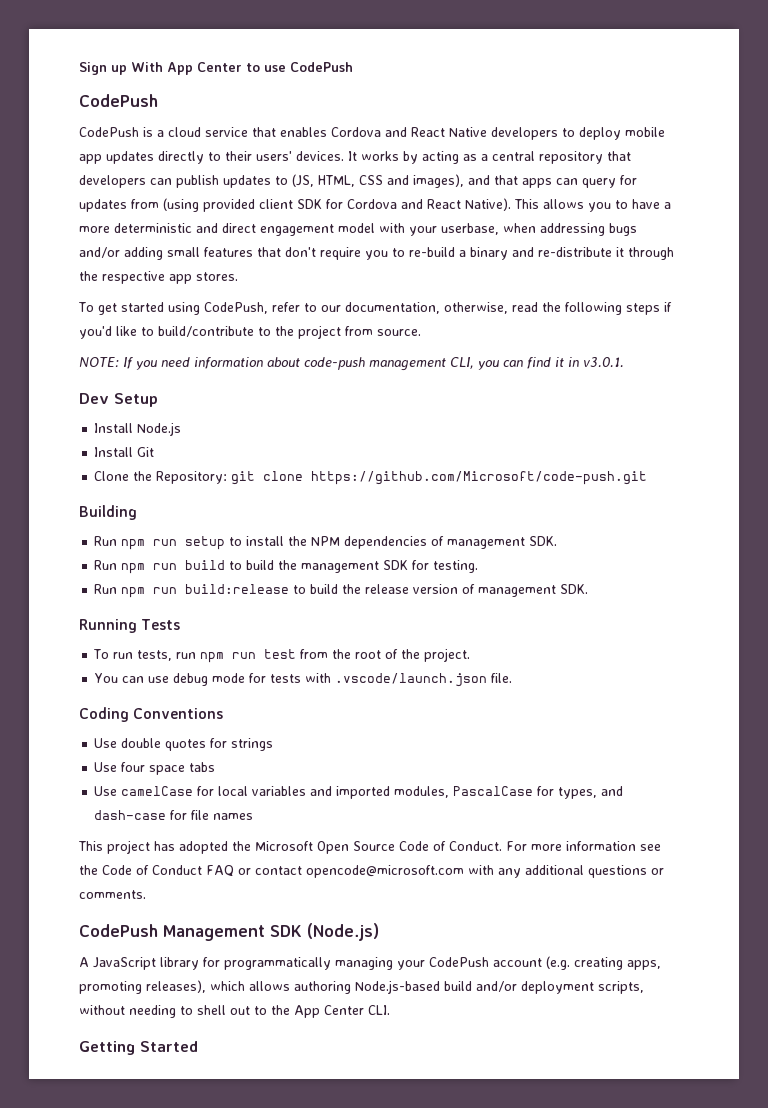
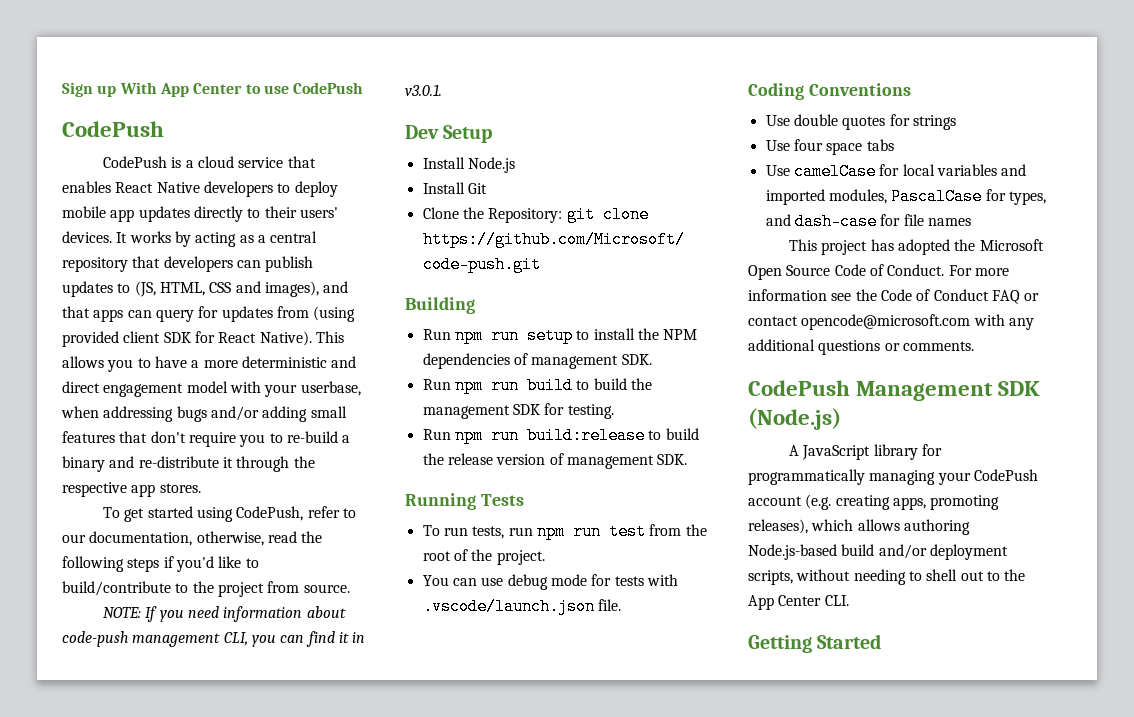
- CodePush is a cloud service that enables Cordova and React Native developers to deploy mobile app updates directly to their users' devices.
+ CodePush is a cloud service that enables React Native developers to deploy mobile app updates directly to their users' devices.
- It works by acting as a central repository that developers can publish updates to (JS, HTML, CSS and images), and that apps can query for updates from (using provided client SDK for Cordova and React Native).
+ It works by acting as a central repository that developers can publish updates to (JS, HTML, CSS and images), and that apps can query for updates from (using provided client SDK for React Native).

